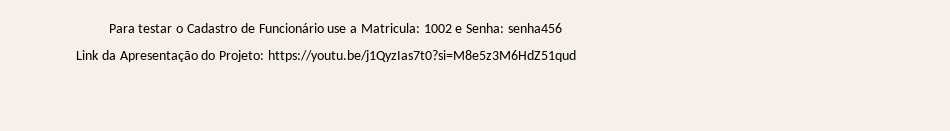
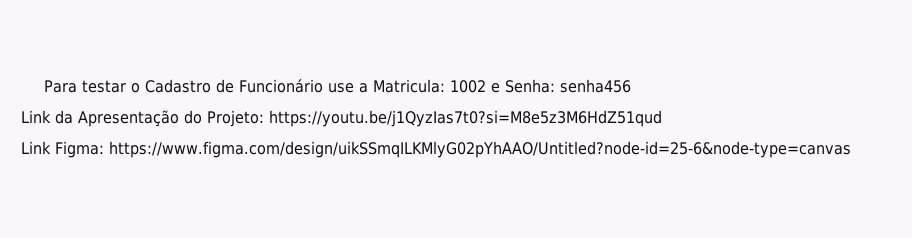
+ Link Figma: https://www.figma.com/design/uikSSmqILKMlyG02pYhAAO/Untitled?node-id=25-6&node-type=canvas

